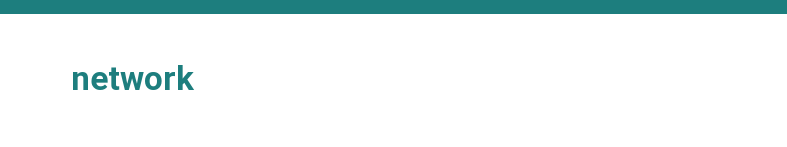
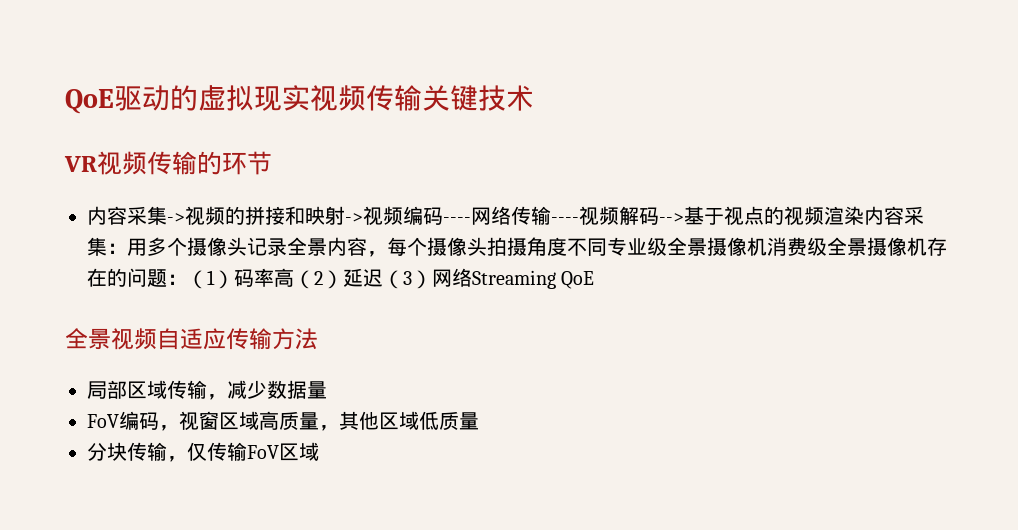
- network
+ QoE驱动的虚拟现实视频传输关键技术
+ VR视频传输的环节
+ 内容采集->视频的拼接和映射->视频编码----网络传输----视频解码-->基于视点的视频渲染内容采集：用多个摄像头记录全景内容，每个摄像头拍摄角度不同专业级全景摄像机消费级全景摄像机存在的问题：（1）码率高（2）延迟（3）网络Streaming QoE
+ 全景视频自适应传输方法
+ 局部区域传输，减少数据量
+ FoV编码，视窗区域高质量，其他区域低质量
+ 分块传输，仅传输FoV区域

